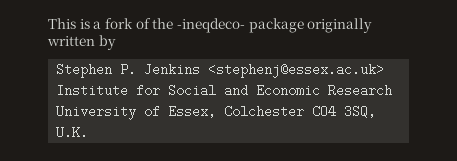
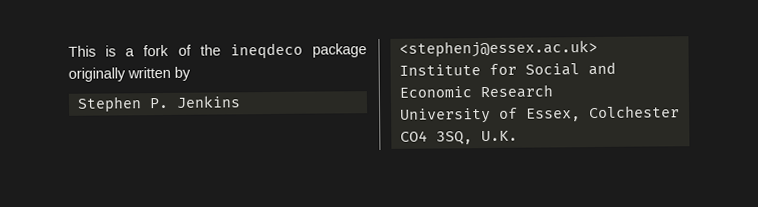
- This is a fork of the -ineqdeco- package originally written by
+ This is a fork of the ineqdeco package originally written by

